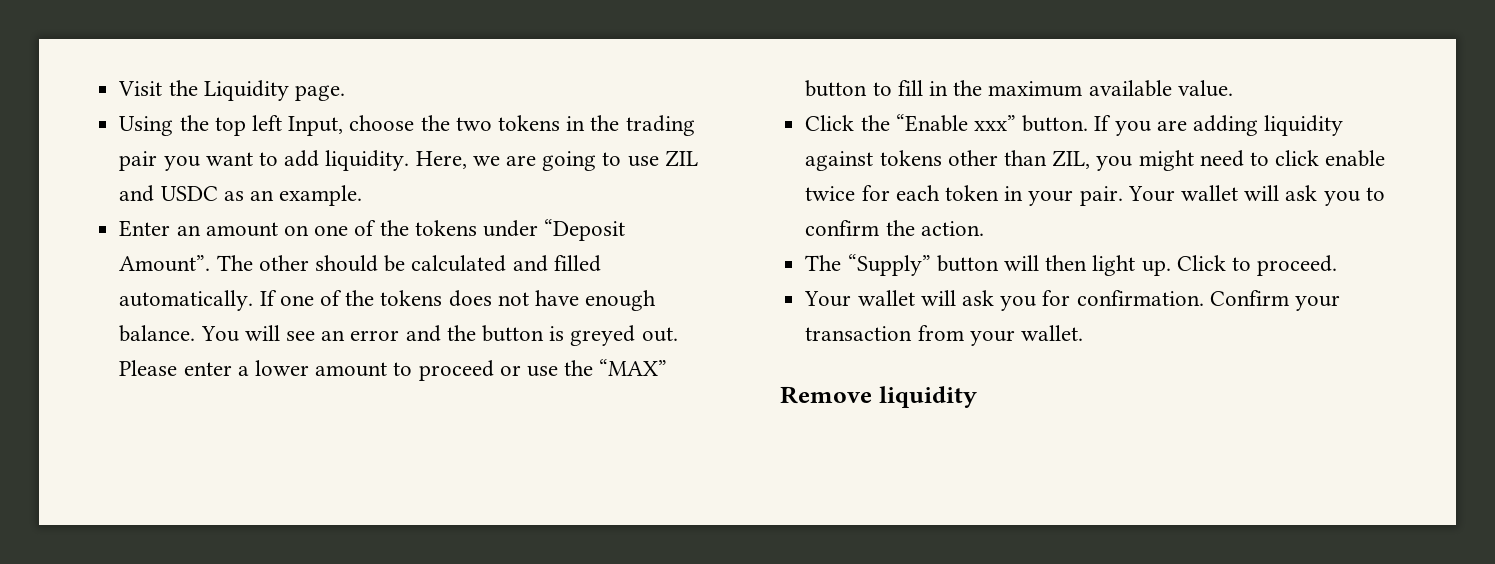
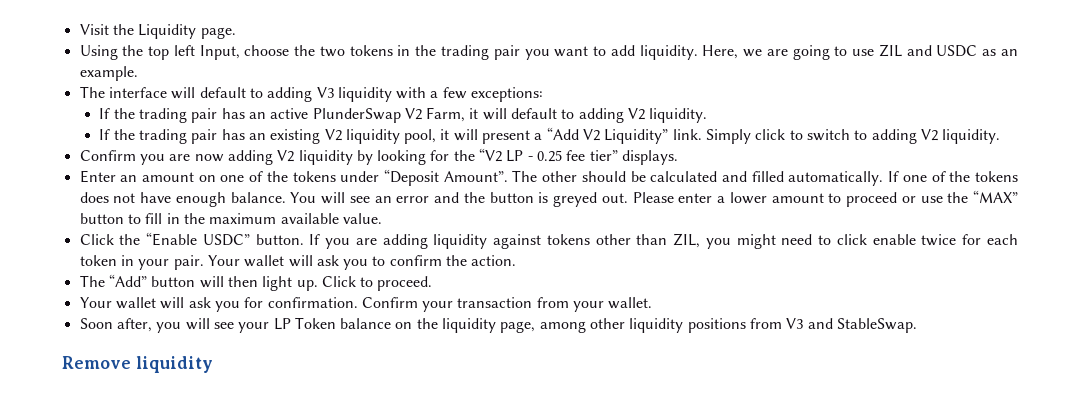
+ The interface will default to adding V3 liquidity with a few exceptions:
+ If the trading pair has an active PlunderSwap V2 Farm, it will default to adding V2 liquidity.
+ If the trading pair has an existing V2 liquidity pool, it will present a “Add V2 Liquidity” link. Simply click to switch to adding V2 liquidity.
+ Confirm you are now adding V2 liquidity by looking for the “V2 LP - 0.25 fee tier” displays.
- Click the “Enable xxx” button.
+ Click the “Enable USDC” button.
- The “Supply” button will then light up.
+ The “Add” button will then light up.
+ Soon after, you will see your LP Token balance on the liquidity page, among other liquidity positions from V3 and StableSwap.

